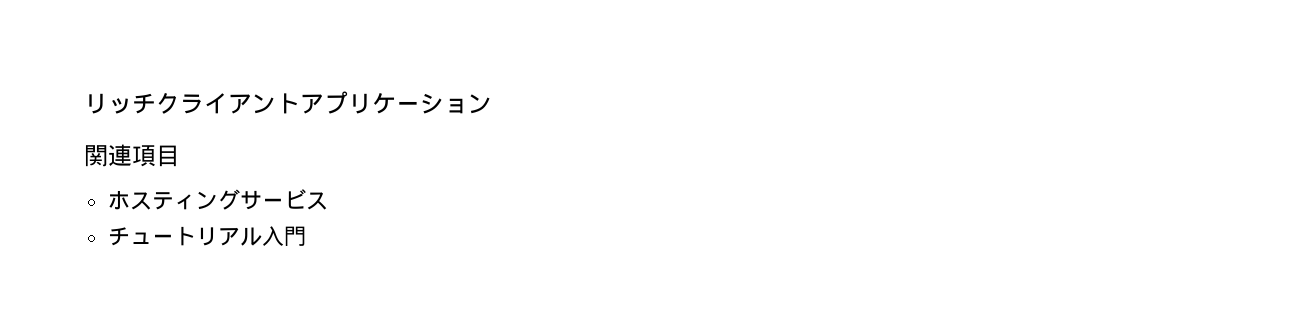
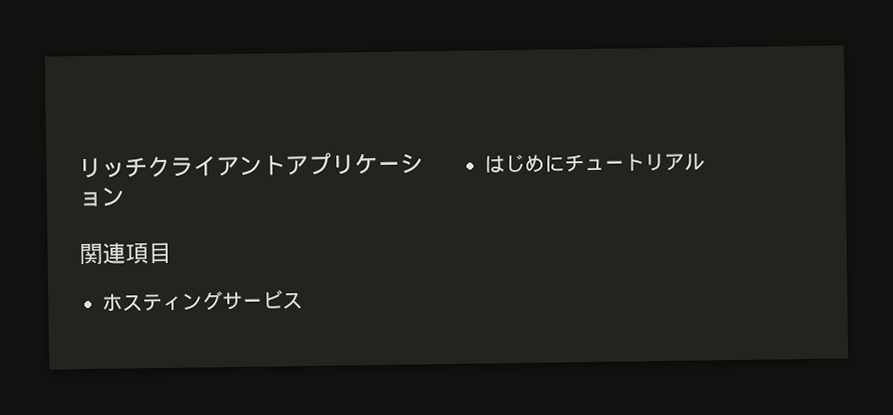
- チュートリアル入門
+ はじめにチュートリアル

